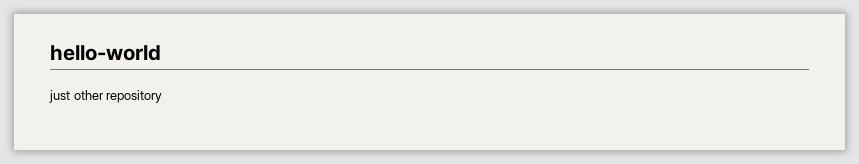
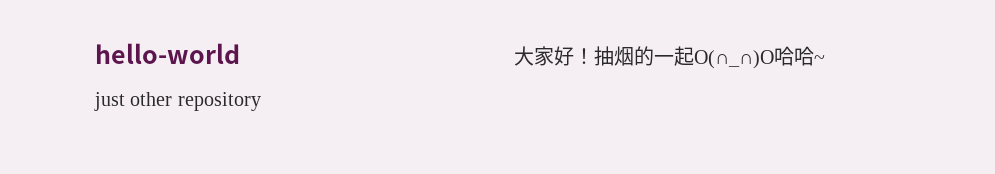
+ 大家好！抽烟的一起O(∩_∩)O哈哈~

